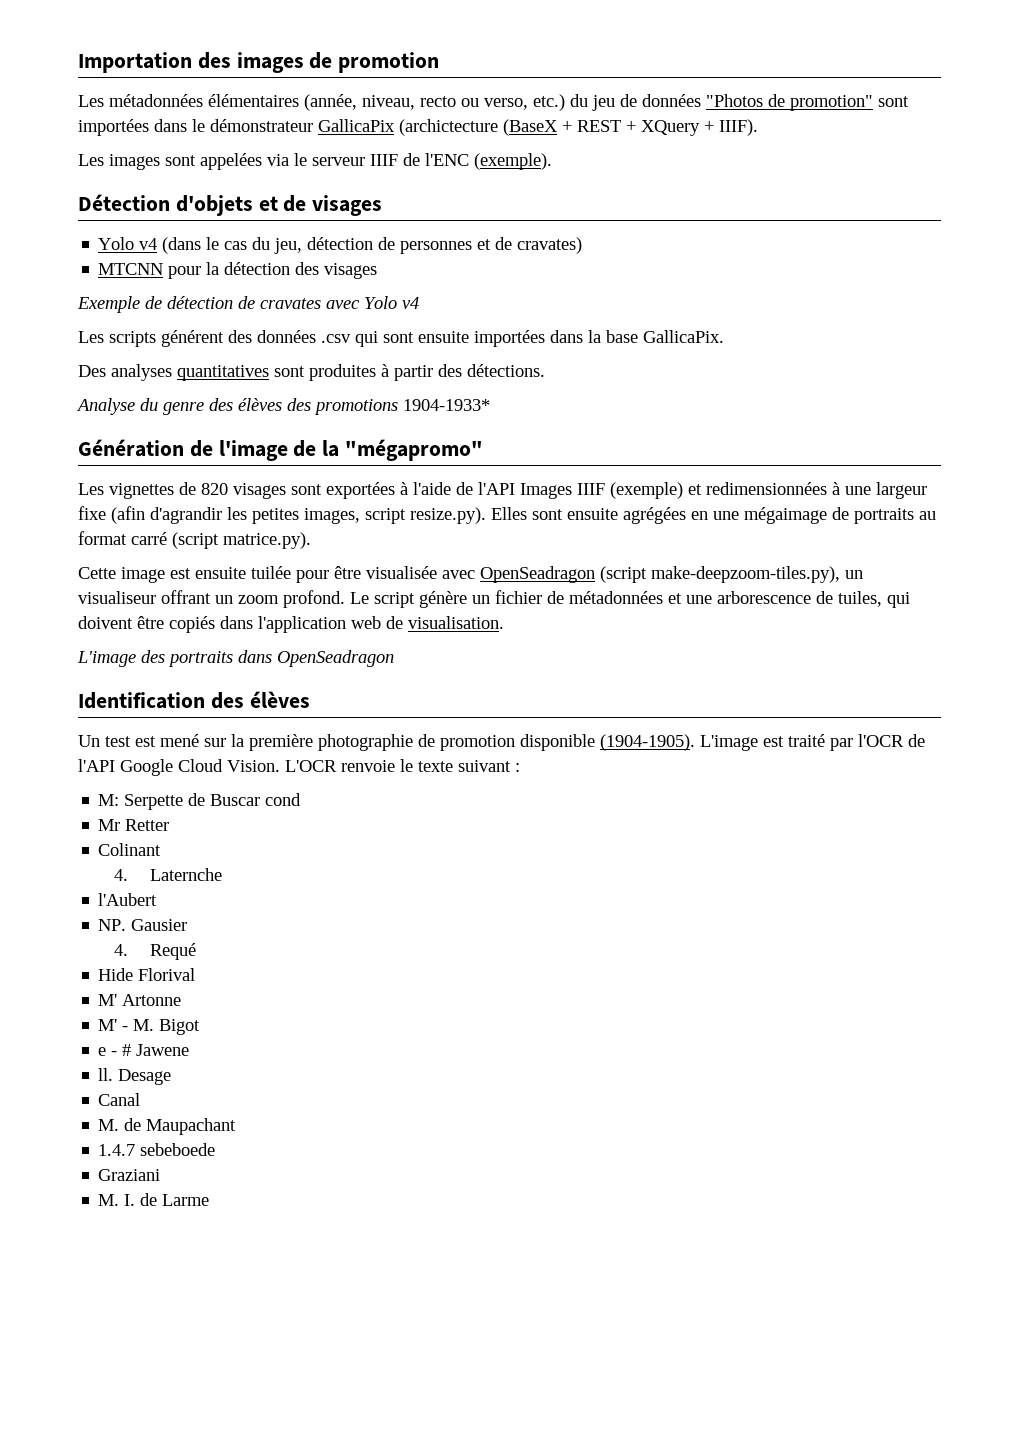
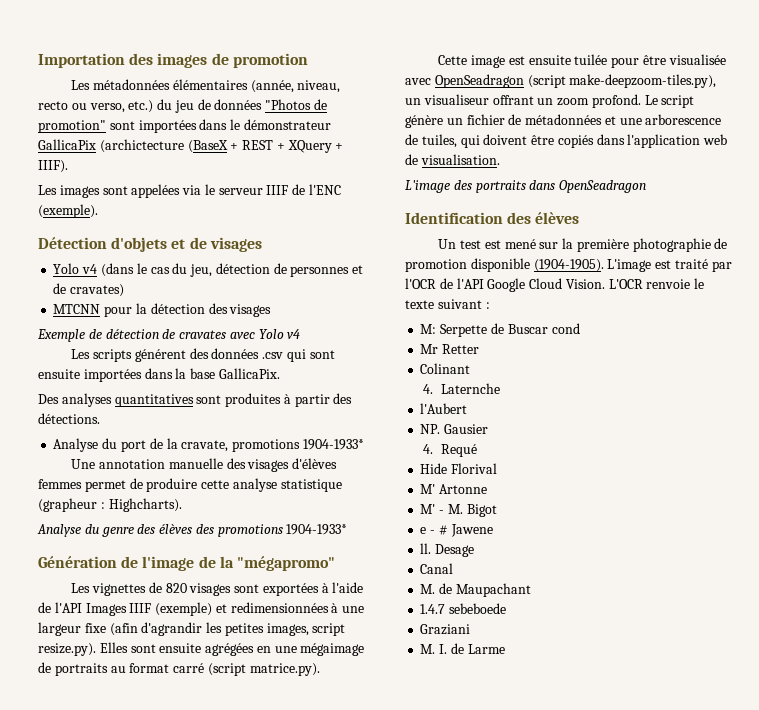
+ Analyse du port de la cravate, promotions 1904-1933*
+ Une annotation manuelle des visages d'élèves femmes permet de produire cette analyse statistique (grapheur : Highcharts).

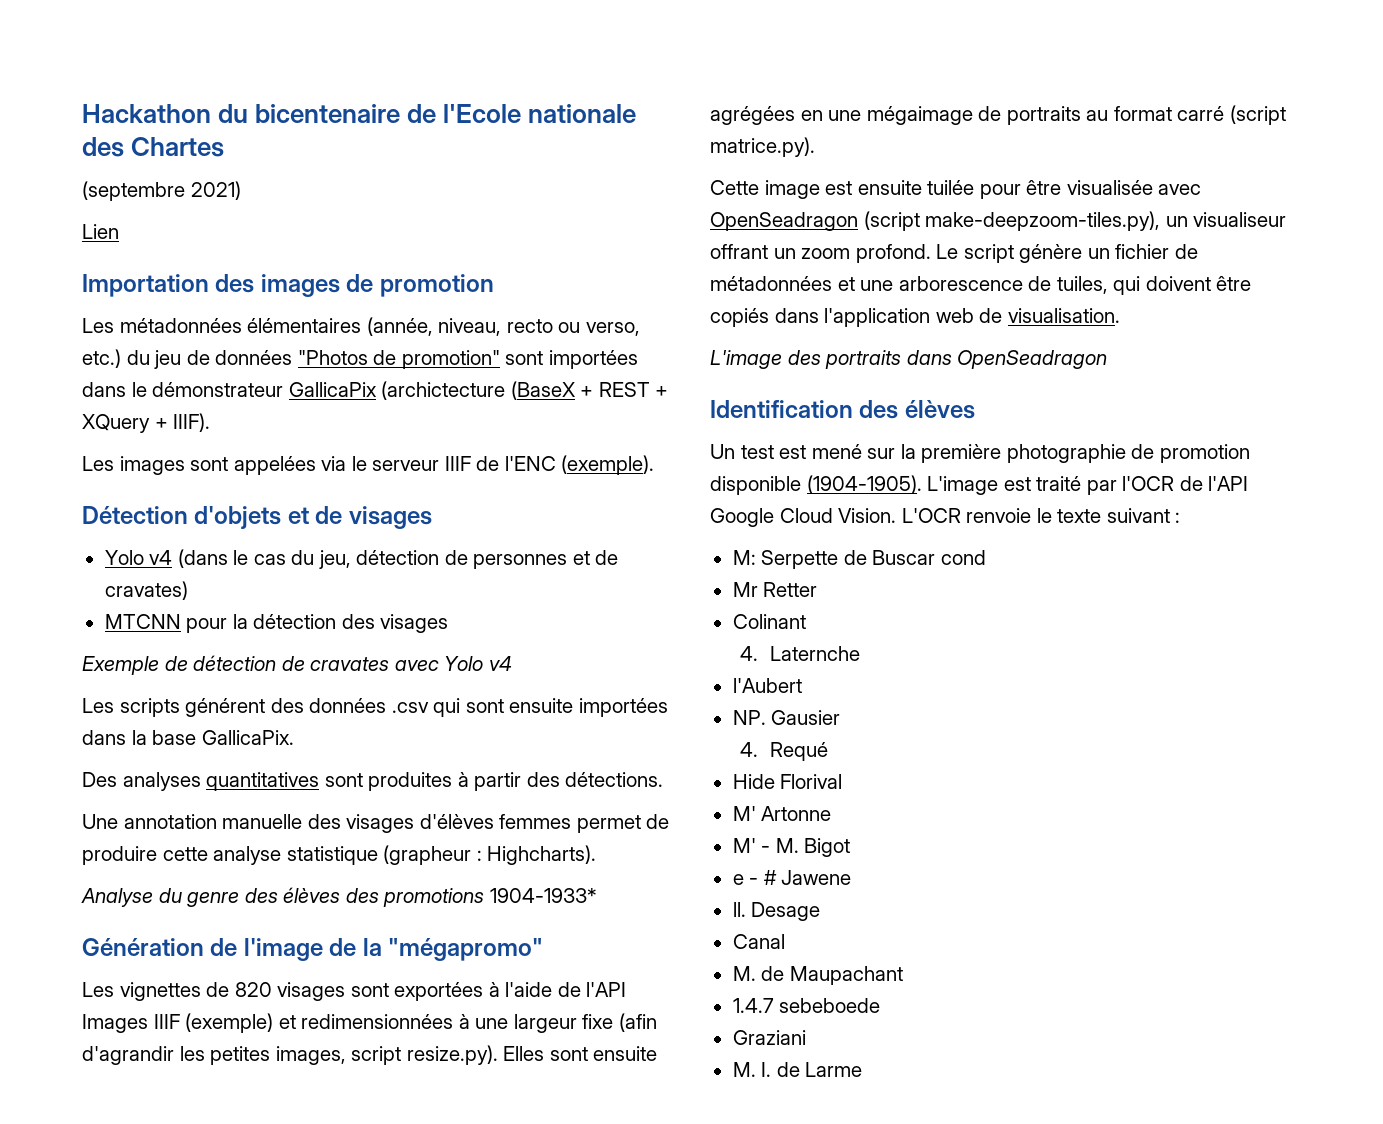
+ Hackathon du bicentenaire de l'Ecole nationale des Chartes
+ (septembre 2021)
+ Lien
- Analyse du port de la cravate, promotions 1904-1933*

